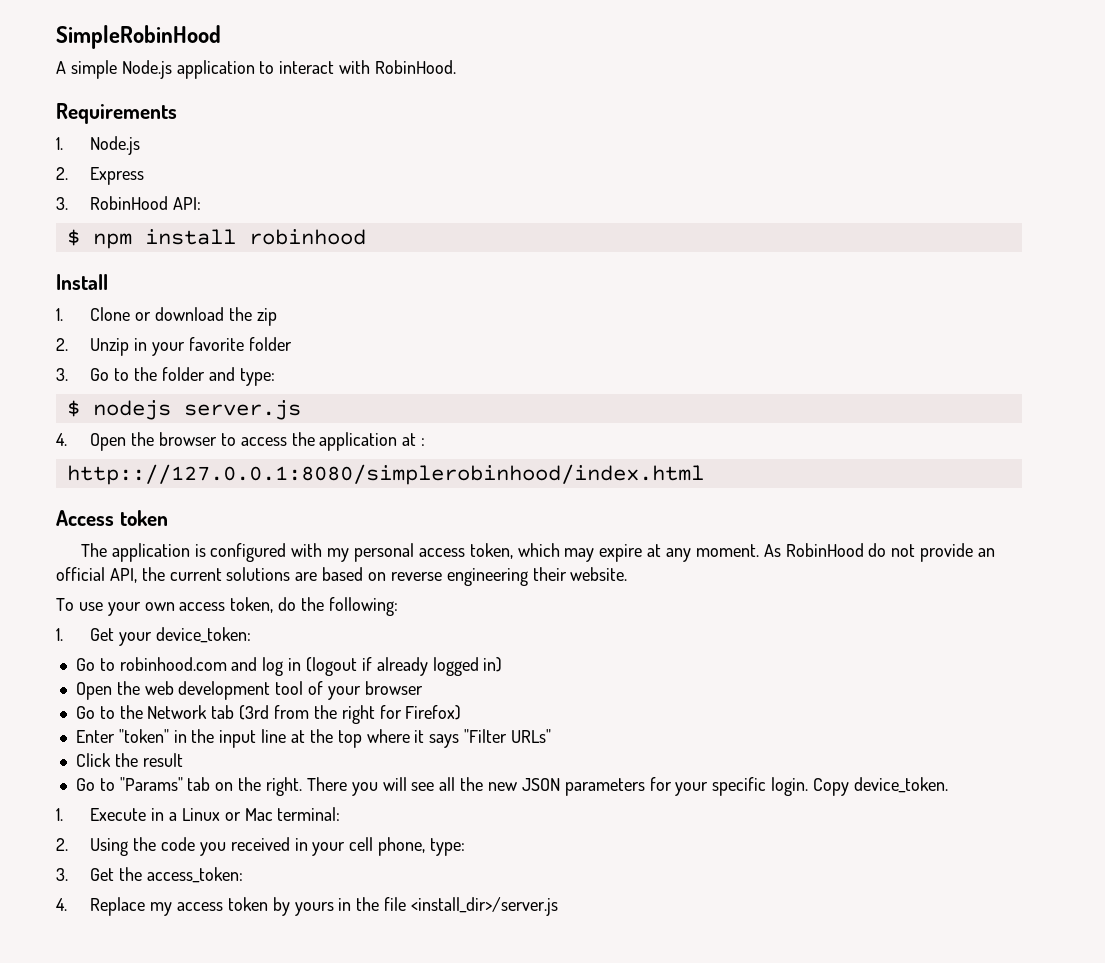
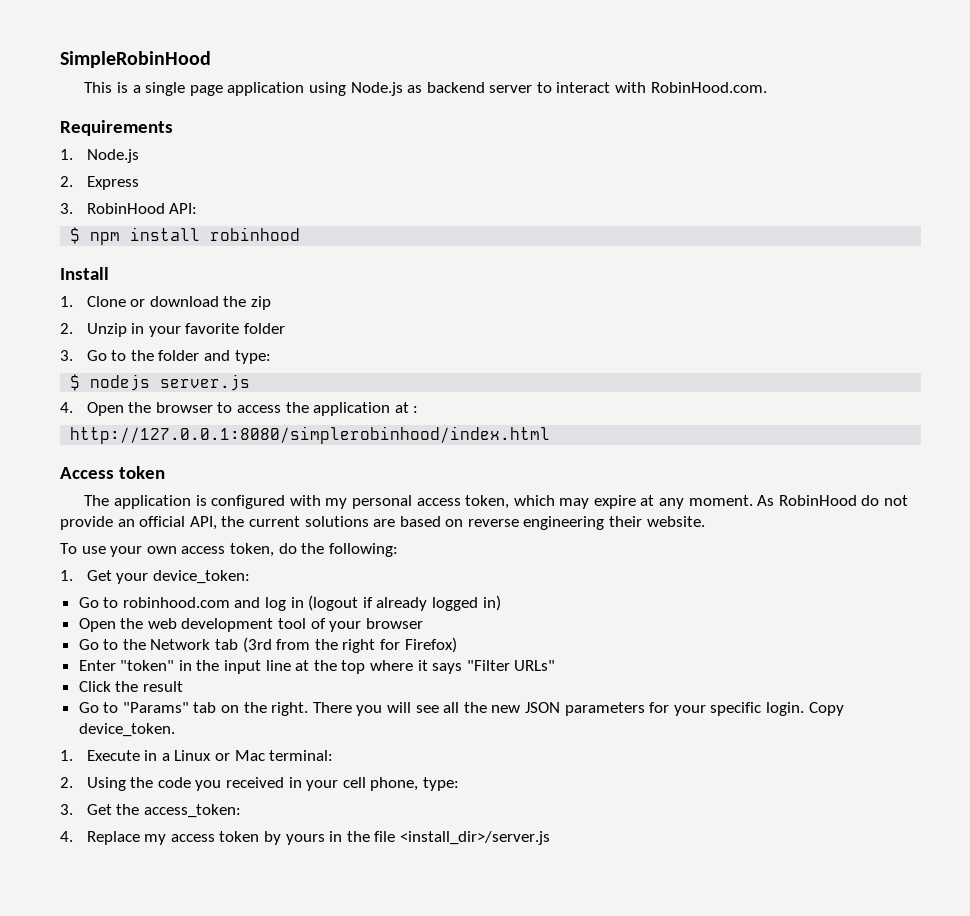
- A simple Node.js application to interact with RobinHood.
+ This is a single page application using Node.js as backend server to interact with RobinHood.com.
- http:://127.0.0.1:8080/simplerobinhood/index.html
+ http://127.0.0.1:8080/simplerobinhood/index.html

